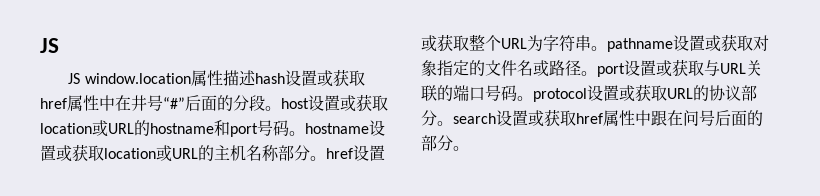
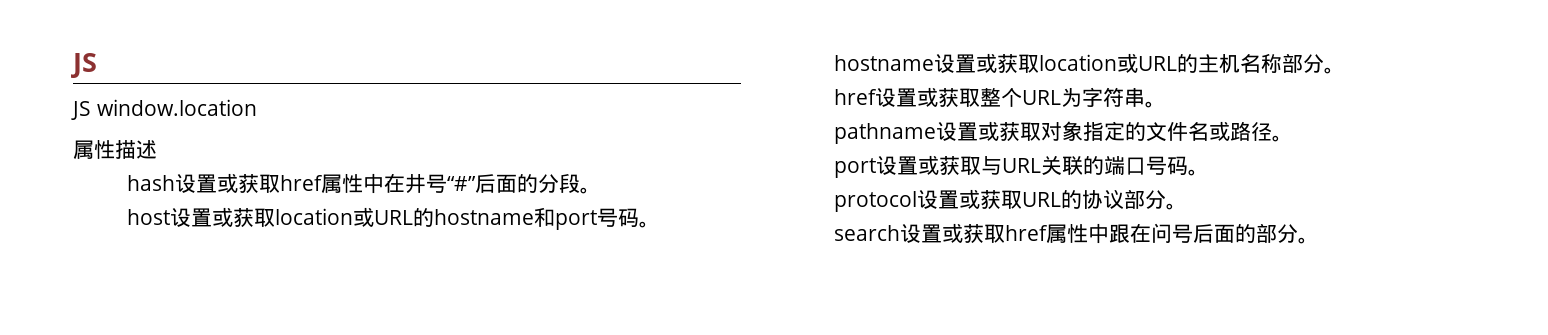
- JS window.location属性描述hash设置或获取href属性中在井号“#”后面的分段。host设置或获取location或URL的hostname和port号码。hostname设置或获取location或URL的主机名称部分。href设置或获取整个URL为字符串。pathname设置或获取对象指定的文件名或路径。port设置或获取与URL关联的端口号码。protocol设置或获取URL的协议部分。search设置或获取href属性中跟在问号后面的部分。
+ JS window.location
+ 属性描述
+ hash设置或获取href属性中在井号“#”后面的分段。
+ host设置或获取location或URL的hostname和port号码。
+ hostname设置或获取location或URL的主机名称部分。
+ href设置或获取整个URL为字符串。
+ pathname设置或获取对象指定的文件名或路径。
+ port设置或获取与URL关联的端口号码。
+ protocol设置或获取URL的协议部分。
+ search设置或获取href属性中跟在问号后面的部分。

